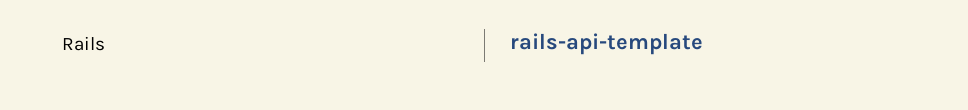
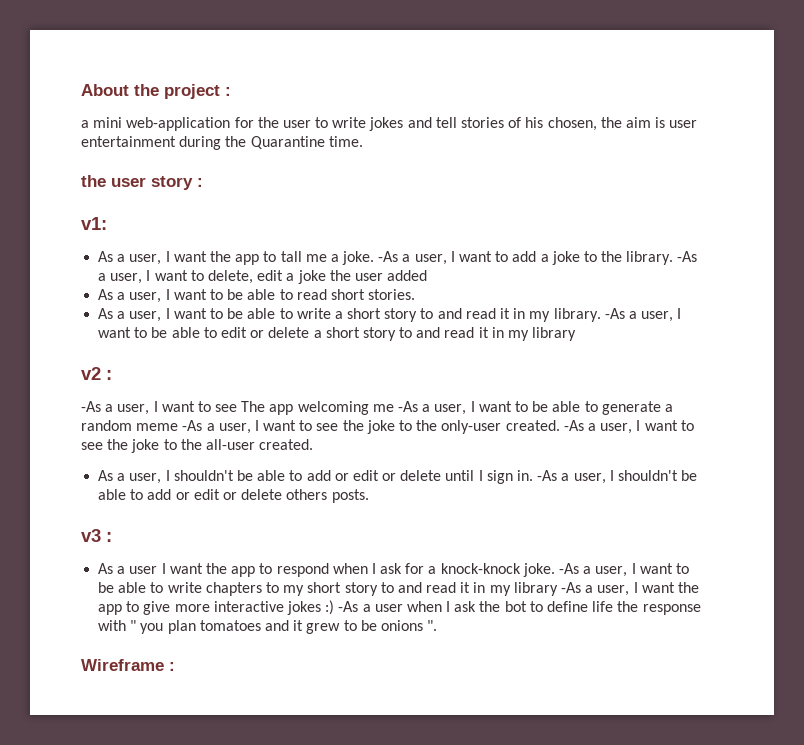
- Rails
- rails-api-template
+ About the project :
+ a mini web-application for the user to write jokes and tell stories of his chosen, the aim is user entertainment during the Quarantine time.
+ the user story :
+ v1:
+ As a user, I want the app to tall me a joke. -As a user, I want to add a joke to the library. -As a user, I want to delete, edit a joke the user added
+ As a user, I want to be able to read short stories.
+ As a user, I want to be able to write a short story to and read it in my library. -As a user, I want to be able to edit or delete a short story to and read it in my library
+ v2 :
+ -As a user, I want to see The app welcoming me -As a user, I want to be able to generate a random meme -As a user, I want to see the joke to the only-user created. -As a user, I want to see the joke to the all-user created.
+ As a user, I shouldn't be able to add or edit or delete until I sign in. -As a user, I shouldn't be able to add or edit or delete others posts.
+ v3 :
+ As a user I want the app to respond when I ask for a knock-knock joke. -As a user, I want to be able to write chapters to my short story to and read it in my library -As a user, I want the app to give more interactive jokes :) -As a user when I ask the bot to define life the response with " you plan tomatoes and it grew to be onions ".
+ Wireframe :

